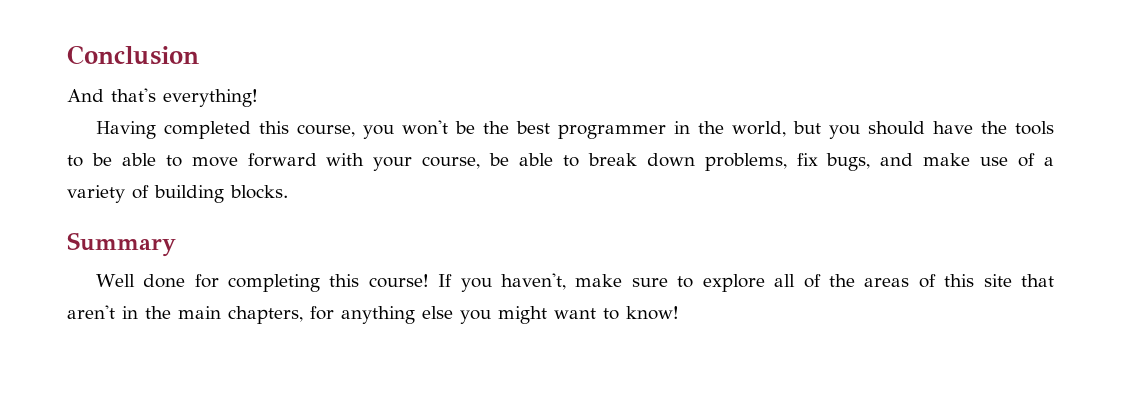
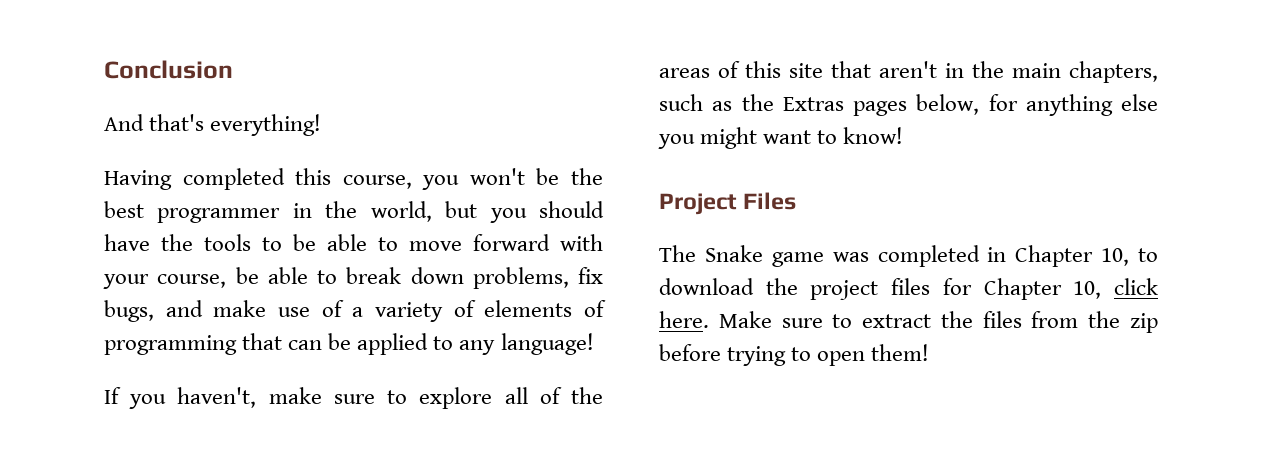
- Having completed this course, you won't be the best programmer in the world, but you should have the tools to be able to move forward with your course, be able to break down problems, fix bugs, and make use of a variety of building blocks.
- Summary
- Well done for completing this course! If you haven't, make sure to explore all of the areas of this site that aren't in the main chapters, for anything else you might want to know!
+ Having completed this course, you won't be the best programmer in the world, but you should have the tools to be able to move forward with your course, be able to break down problems, fix bugs, and make use of a variety of elements of programming that can be applied to any language!
+ If you haven't, make sure to explore all of the areas of this site that aren't in the main chapters, such as the Extras pages below, for anything else you might want to know!
+ Project Files
+ The Snake game was completed in Chapter 10, to download the project files for Chapter 10, click here. Make sure to extract the files from the zip before trying to open them!

